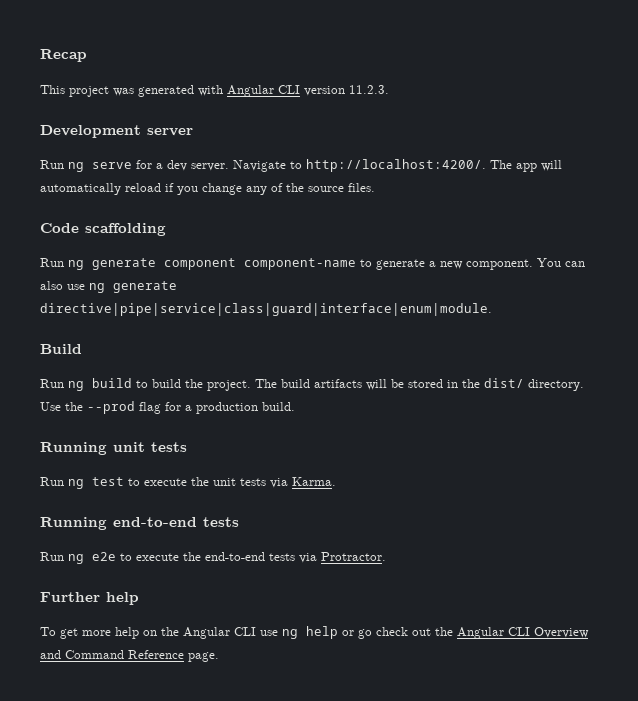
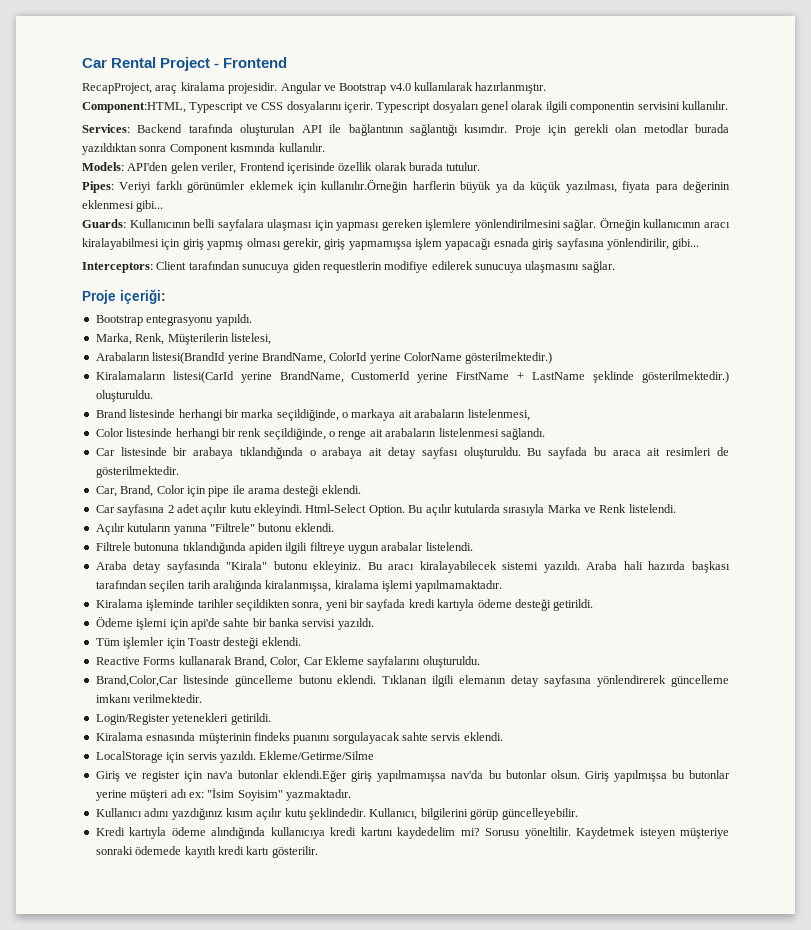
- Recap
- This project was generated with Angular CLI version 11.2.3.
- Development server
- Run ng serve for a dev server. Navigate to http://localhost:4200/. The app will automatically reload if you change any of the source files.
- Code scaffolding
- Run ng generate component component-name to generate a new component. You can also use ng generate directive|pipe|service|class|guard|interface|enum|module.
- Build
- Run ng build to build the project. The build artifacts will be stored in the dist/ directory. Use the --prod flag for a production build.
- Running unit tests
- Run ng test to execute the unit tests via Karma.
- Running end-to-end tests
- Run ng e2e to execute the end-to-end tests via Protractor.
- Further help
- To get more help on the Angular CLI use ng help or go check out the Angular CLI Overview and Command Reference page.
+ Car Rental Project - Frontend
+ RecapProject, araç kiralama projesidir. Angular ve Bootstrap v4.0 kullanılarak hazırlanmıştır.
+ Component:HTML, Typescript ve CSS dosyalarını içerir. Typescript dosyaları genel olarak ilgili componentin servisini kullanılır.
+ Services: Backend tarafında oluşturulan API ile bağlantının sağlantığı kısımdır. Proje için gerekli olan metodlar burada yazıldıktan sonra Component kısmında kullanılır.
+ Models: API'den gelen veriler, Frontend içerisinde özellik olarak burada tutulur.
+ Pipes: Veriyi farklı görünümler eklemek için kullanılır.Örneğin harflerin büyük ya da küçük yazılması, fiyata para değerinin eklenmesi gibi...
+ Guards: Kullanıcının belli sayfalara ulaşması için yapması gereken işlemlere yönlendirilmesini sağlar. Örneğin kullanıcının aracı kiralayabilmesi için giriş yapmış olması gerekir, giriş yapmamışsa işlem yapacağı esnada giriş sayfasına yönlendirilir, gibi...
+ Interceptors: Client tarafından sunucuya giden requestlerin modifiye edilerek sunucuya ulaşmasını sağlar.
+ Proje içeriği:
+ Bootstrap entegrasyonu yapıldı.
+ Marka, Renk, Müşterilerin listelesi,
+ Arabaların listesi(BrandId yerine BrandName, ColorId yerine ColorName gösterilmektedir.)
+ Kiralamaların listesi(CarId yerine BrandName, CustomerId yerine FirstName + LastName şeklinde gösterilmektedir.) oluşturuldu.
+ Brand listesinde herhangi bir marka seçildiğinde, o markaya ait arabaların listelenmesi,
+ Color listesinde herhangi bir renk seçildiğinde, o renge ait arabaların listelenmesi sağlandı.
+ Car listesinde bir arabaya tıklandığında o arabaya ait detay sayfası oluşturuldu. Bu sayfada bu araca ait resimleri de gösterilmektedir.
+ Car, Brand, Color için pipe ile arama desteği eklendi.
+ Car sayfasına 2 adet açılır kutu ekleyindi. Html-Select Option. Bu açılır kutularda sırasıyla Marka ve Renk listelendi.
+ Açılır kutuların yanına "Filtrele" butonu eklendi.
+ Filtrele butonuna tıklandığında apiden ilgili filtreye uygun arabalar listelendi.
+ Araba detay sayfasında "Kirala" butonu ekleyiniz. Bu aracı kiralayabilecek sistemi yazıldı. Araba hali hazırda başkası tarafından seçilen tarih aralığında kiralanmışsa, kiralama işlemi yapılmamaktadır.
+ Kiralama işleminde tarihler seçildikten sonra, yeni bir sayfada kredi kartıyla ödeme desteği getirildi.
+ Ödeme işlemi için api'de sahte bir banka servisi yazıldı.
+ Tüm işlemler için Toastr desteği eklendi.
+ Reactive Forms kullanarak Brand, Color, Car Ekleme sayfalarını oluşturuldu.
+ Brand,Color,Car listesinde güncelleme butonu eklendi. Tıklanan ilgili elemanın detay sayfasına yönlendirerek güncelleme imkanı verilmektedir.
+ Login/Register yetenekleri getirildi.
+ Kiralama esnasında müşterinin findeks puanını sorgulayacak sahte servis eklendi.
+ LocalStorage için servis yazıldı. Ekleme/Getirme/Silme
+ Giriş ve register için nav'a butonlar eklendi.Eğer giriş yapılmamışsa nav'da bu butonlar olsun. Giriş yapılmışsa bu butonlar yerine müşteri adı ex: "İsim Soyisim" yazmaktadır.
+ Kullanıcı adını yazdığınız kısım açılır kutu şeklindedir. Kullanıcı, bilgilerini görüp güncelleyebilir.
+ Kredi kartıyla ödeme alındığında kullanıcıya kredi kartını kaydedelim mi? Sorusu yöneltilir. Kaydetmek isteyen müşteriye sonraki ödemede kayıtlı kredi kartı gösterilir.

